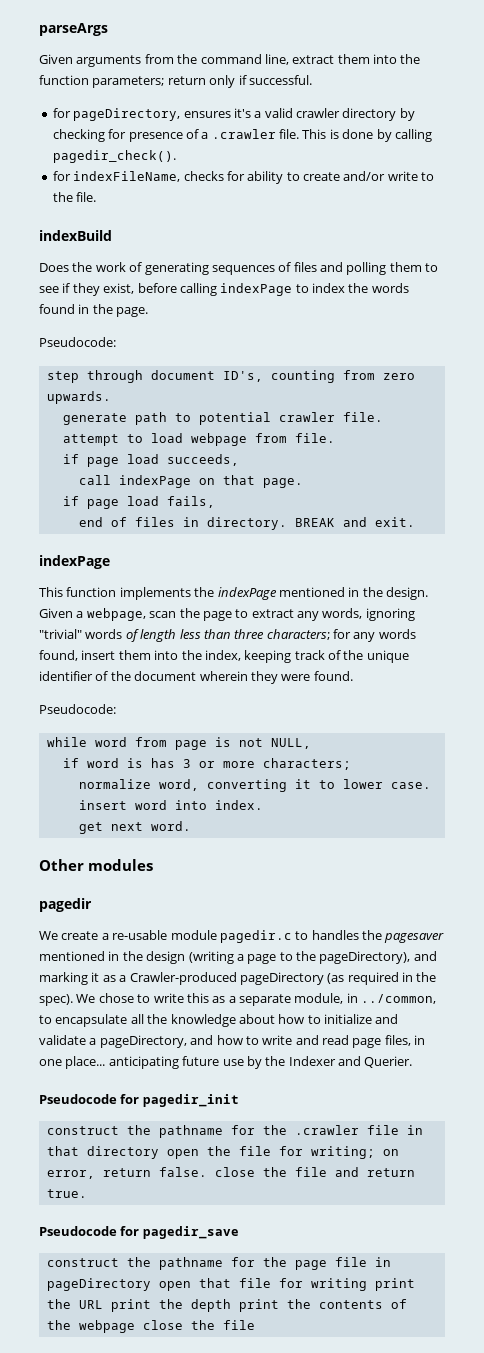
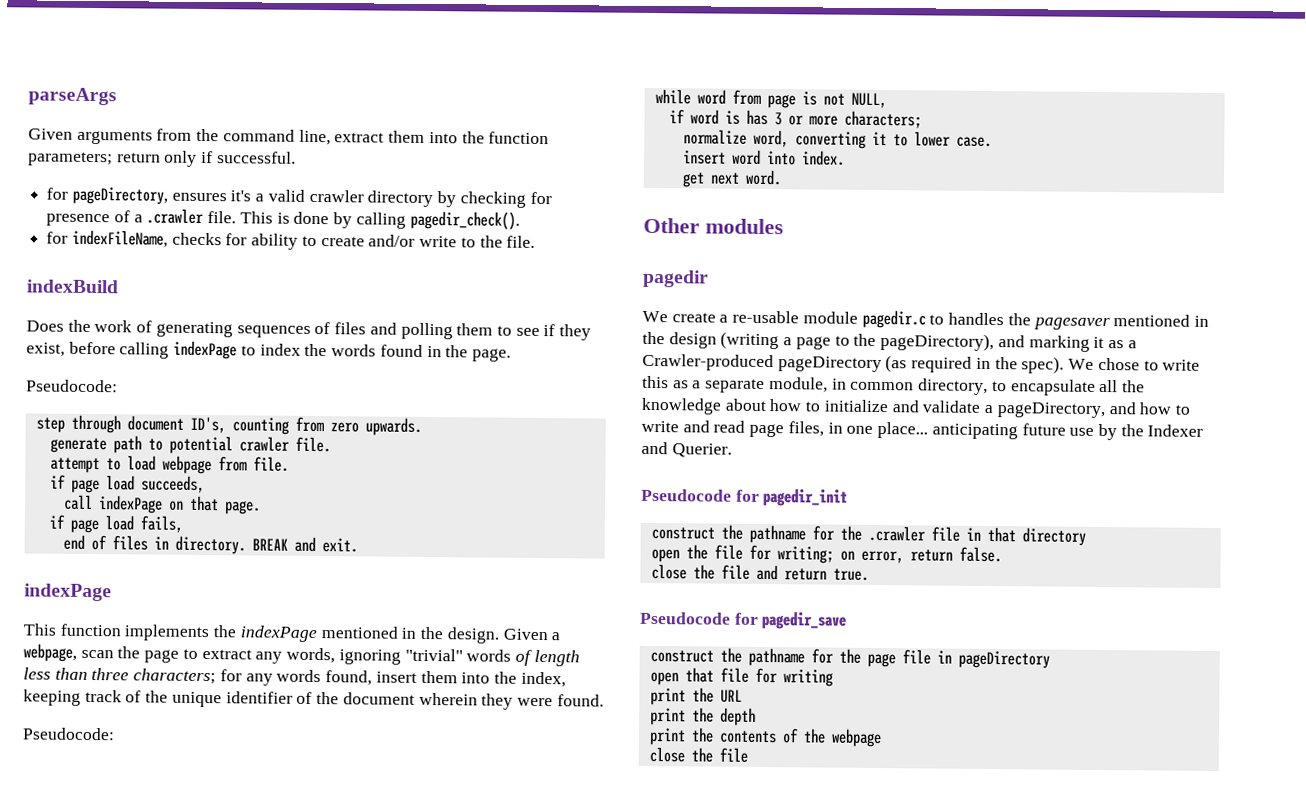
- We chose to write this as a separate module, in ../common, to encapsulate all the knowledge about how to initialize and validate a pageDirectory, and how to write and read page files, in one place... anticipating future use by the Indexer and Querier.
+ We chose to write this as a separate module, in common directory, to encapsulate all the knowledge about how to initialize and validate a pageDirectory, and how to write and read page files, in one place... anticipating future use by the Indexer and Querier.
- construct the pathname for the .crawler file in that directory open the file for writing; on error, return false. close the file and return true.
+ construct the pathname for the .crawler file in that directory
+ open the file for writing; on error, return false.
+ close the file and return true.
- construct the pathname for the page file in pageDirectory open that file for writing print the URL print the depth print the contents of the webpage close the file
+ construct the pathname for the page file in pageDirectory
+ open that file for writing
+ print the URL
+ print the depth
+ print the contents of the webpage
+ close the file

